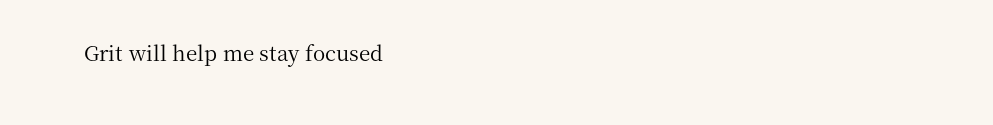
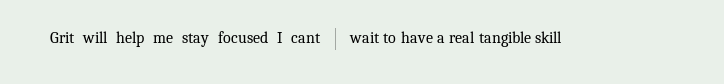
- Grit will help me stay focused
+ Grit will help me stay focused I cant wait to have a real tangible skill

